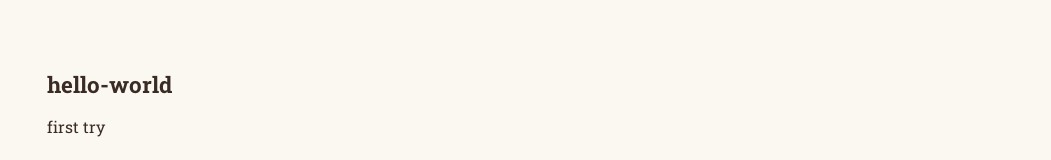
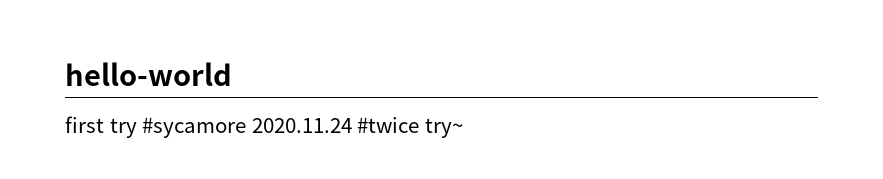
- first try
+ first try #sycamore 2020.11.24 #twice try~

